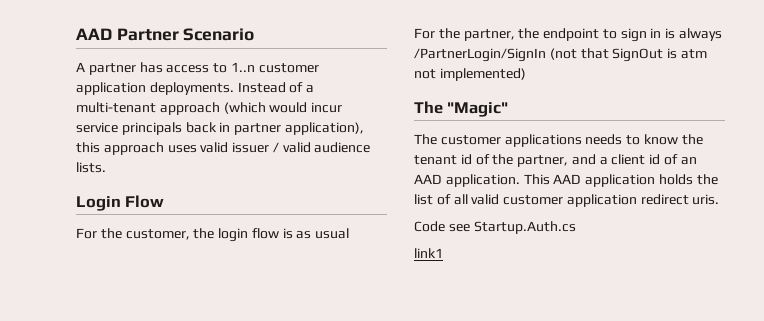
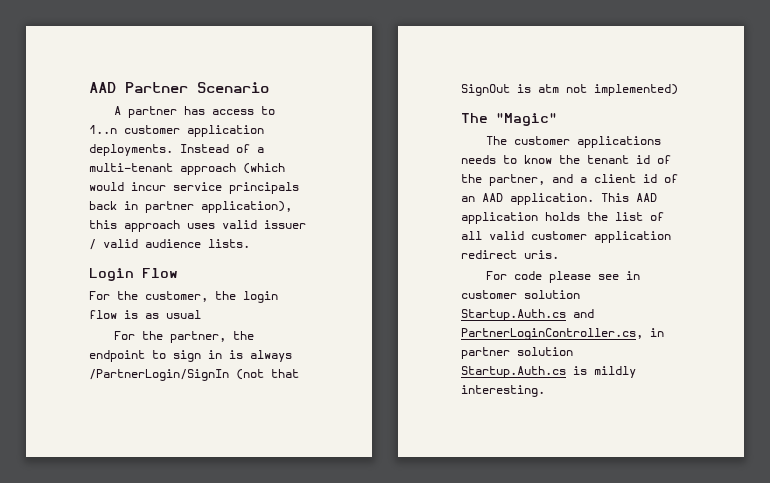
- Code see Startup.Auth.cs
- link1
+ For code please see in customer solution Startup.Auth.cs and PartnerLoginController.cs, in partner solution Startup.Auth.cs is mildly interesting.

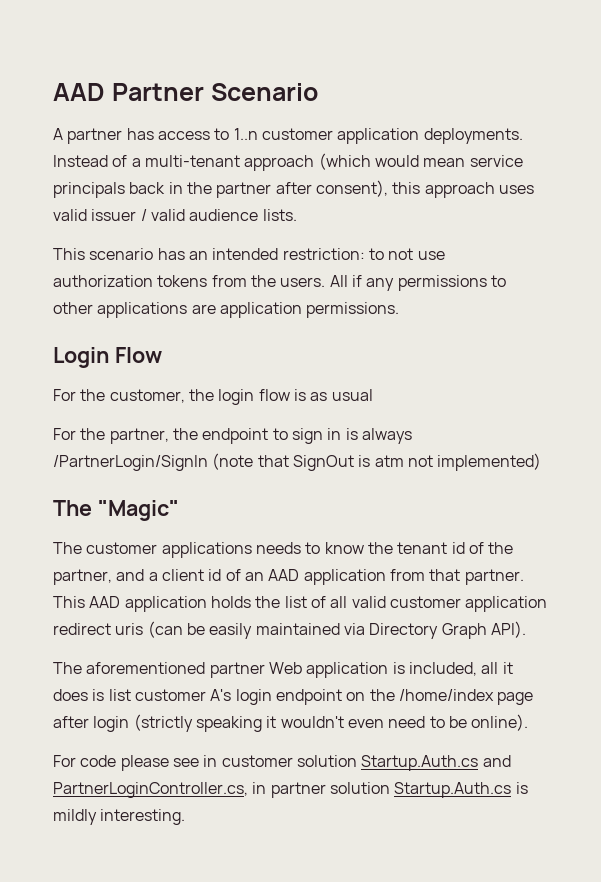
- Instead of a multi-tenant approach (which would incur service principals back in partner application), this approach uses valid issuer / valid audience lists.
+ Instead of a multi-tenant approach (which would mean service principals back in the partner after consent), this approach uses valid issuer / valid audience lists.
+ This scenario has an intended restriction: to not use authorization tokens from the users. All if any permissions to other applications are application permissions.
- For the partner, the endpoint to sign in is always /PartnerLogin/SignIn (not that SignOut is atm not implemented)
+ For the partner, the endpoint to sign in is always /PartnerLogin/SignIn (note that SignOut is atm not implemented)
- The customer applications needs to know the tenant id of the partner, and a client id of an AAD application.
+ The customer applications needs to know the tenant id of the partner, and a client id of an AAD application from that partner.
- This AAD application holds the list of all valid customer application redirect uris.
+ This AAD application holds the list of all valid customer application redirect uris (can be easily maintained via Directory Graph API).
+ The aforementioned partner Web application is included, all it does is list customer A's login endpoint on the /home/index page after login (strictly speaking it wouldn't even need to be online).

